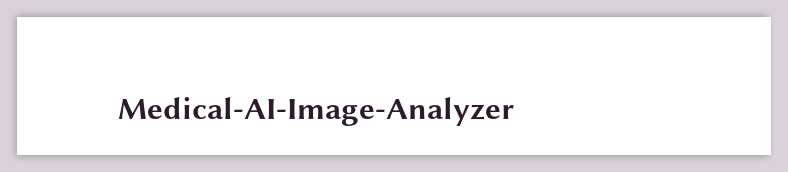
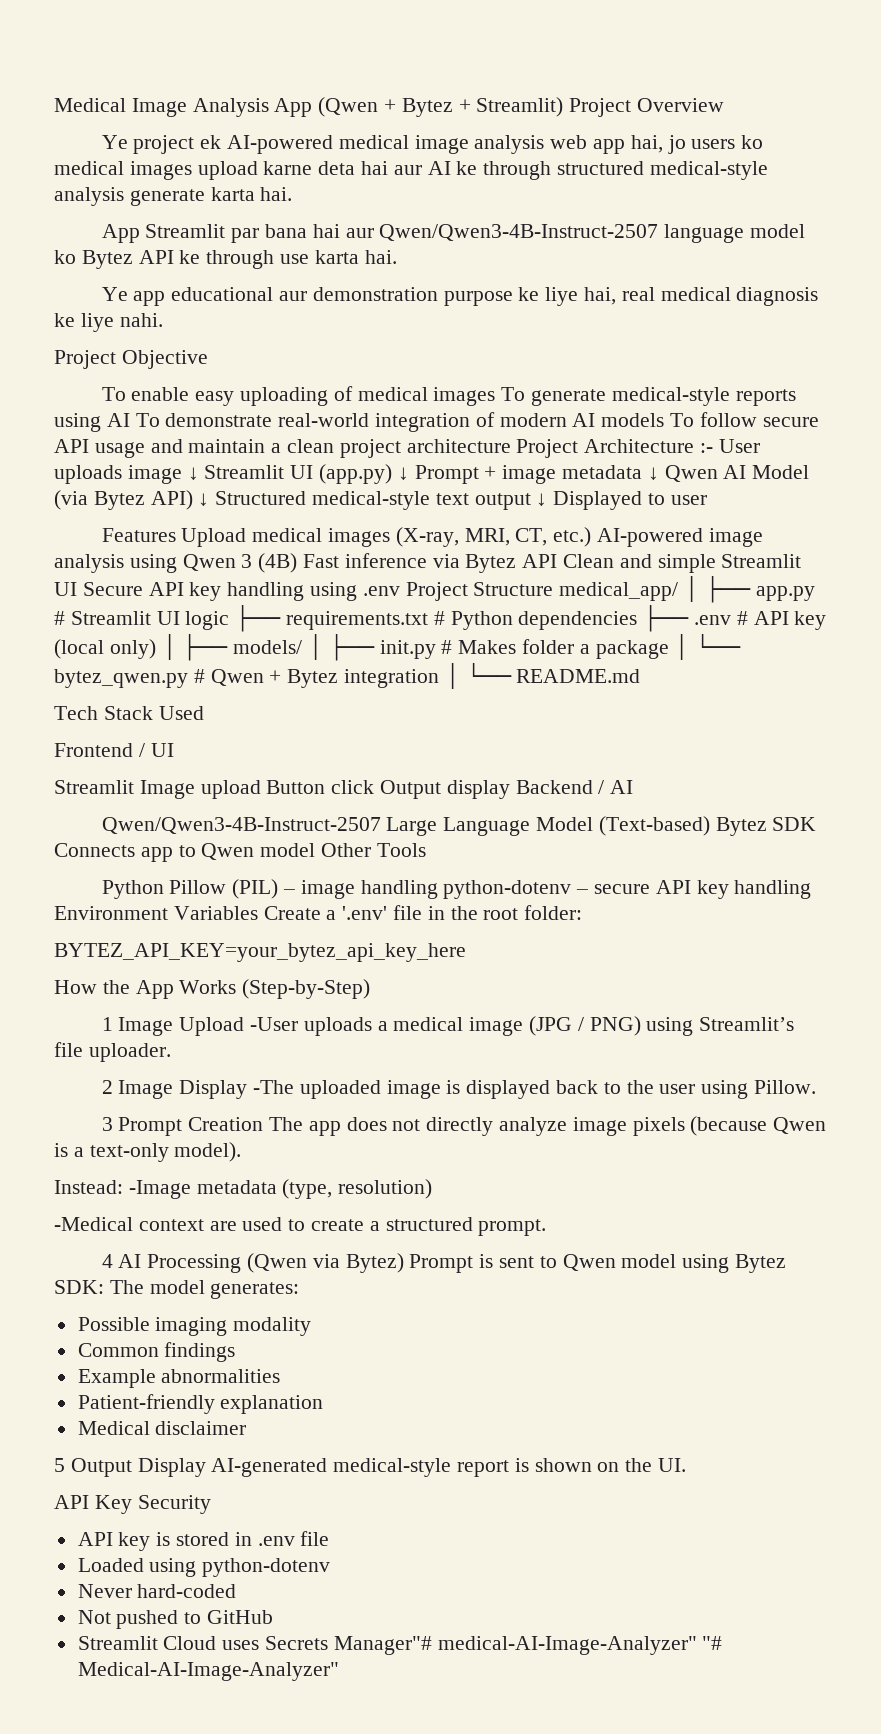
- Medical-AI-Image-Analyzer
+ Medical Image Analysis App (Qwen + Bytez + Streamlit) Project Overview
+ Ye project ek AI-powered medical image analysis web app hai, jo users ko medical images upload karne deta hai aur AI ke through structured medical-style analysis generate karta hai.
+ App Streamlit par bana hai aur Qwen/Qwen3-4B-Instruct-2507 language model ko Bytez API ke through use karta hai.
+ Ye app educational aur demonstration purpose ke liye hai, real medical diagnosis ke liye nahi.
+ Project Objective
+ To enable easy uploading of medical images To generate medical-style reports using AI To demonstrate real-world integration of modern AI models To follow secure API usage and maintain a clean project architecture Project Architecture :- User uploads image ↓ Streamlit UI (app.py) ↓ Prompt + image metadata ↓ Qwen AI Model (via Bytez API) ↓ Structured medical-style text output ↓ Displayed to user
+ Features Upload medical images (X-ray, MRI, CT, etc.) AI-powered image analysis using Qwen 3 (4B) Fast inference via Bytez API Clean and simple Streamlit UI Secure API key handling using .env Project Structure medical_app/ │ ├── app.py # Streamlit UI logic ├── requirements.txt # Python dependencies ├── .env # API key (local only) │ ├── models/ │ ├── init.py # Makes folder a package │ └── bytez_qwen.py # Qwen + Bytez integration │ └── README.md
+ Tech Stack Used
+ Frontend / UI
+ Streamlit Image upload Button click Output display Backend / AI
+ Qwen/Qwen3-4B-Instruct-2507 Large Language Model (Text-based) Bytez SDK Connects app to Qwen model Other Tools
+ Python Pillow (PIL) – image handling python-dotenv – secure API key handling Environment Variables Create a '.env' file in the root folder:
+ BYTEZ_API_KEY=your_bytez_api_key_here
+ How the App Works (Step-by-Step)
+ 1 Image Upload -User uploads a medical image (JPG / PNG) using Streamlit’s file uploader.
+ 2 Image Display -The uploaded image is displayed back to the user using Pillow.
+ 3 Prompt Creation The app does not directly analyze image pixels (because Qwen is a text-only model).
+ Instead: -Image metadata (type, resolution)
+ -Medical context are used to create a structured prompt.
+ 4 AI Processing (Qwen via Bytez) Prompt is sent to Qwen model using Bytez SDK: The model generates:
+ Possible imaging modality
+ Common findings
+ Example abnormalities
+ Patient-friendly explanation
+ Medical disclaimer
+ 5 Output Display AI-generated medical-style report is shown on the UI.
+ API Key Security
+ API key is stored in .env file
+ Loaded using python-dotenv
+ Never hard-coded
+ Not pushed to GitHub
+ Streamlit Cloud uses Secrets Manager"# medical-AI-Image-Analyzer" "# Medical-AI-Image-Analyzer"

